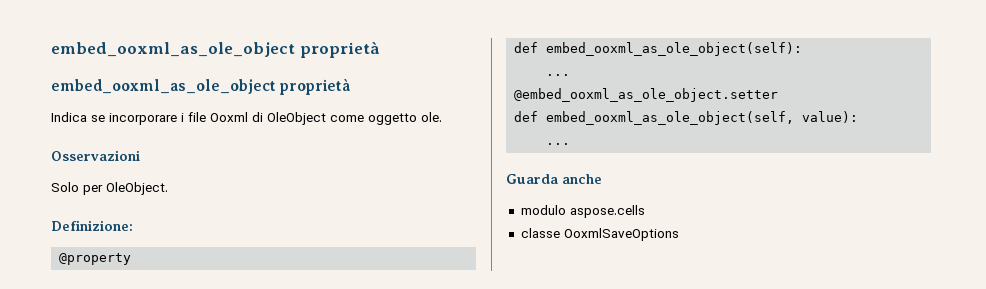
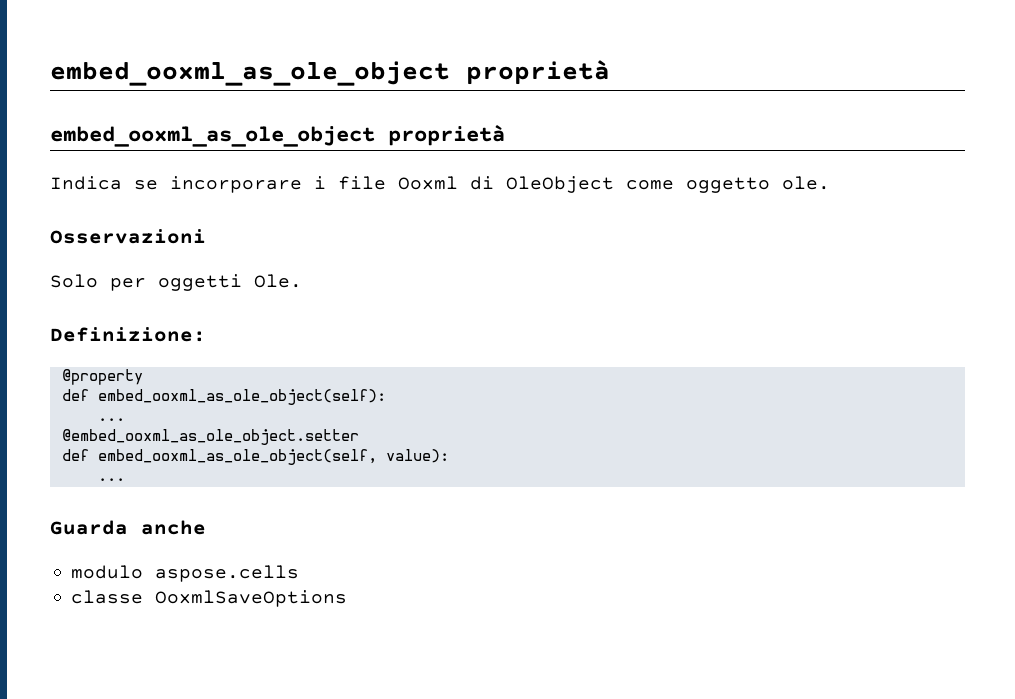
- Solo per OleObject.
+ Solo per oggetti Ole.

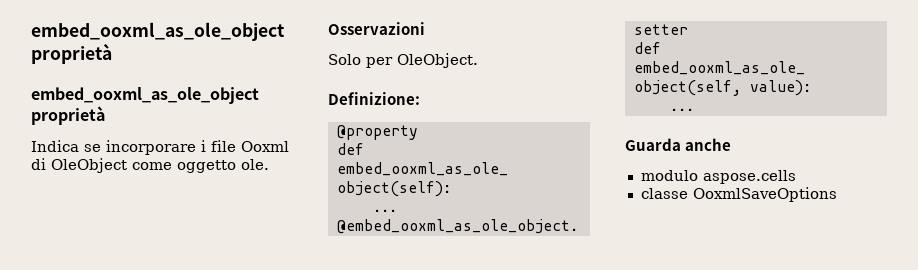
- Solo per oggetti Ole.
+ Solo per OleObject.

